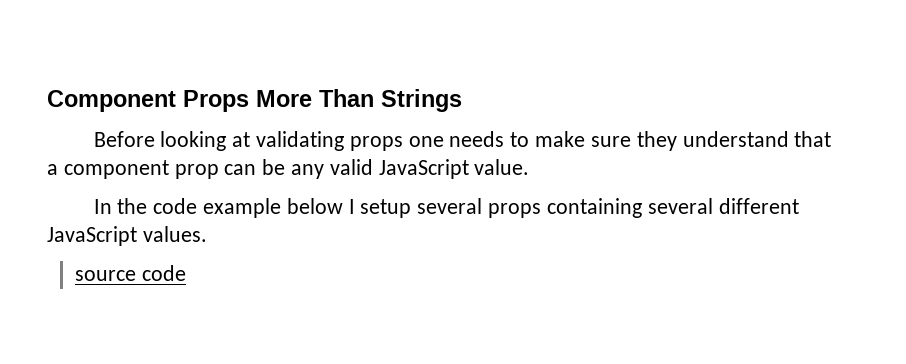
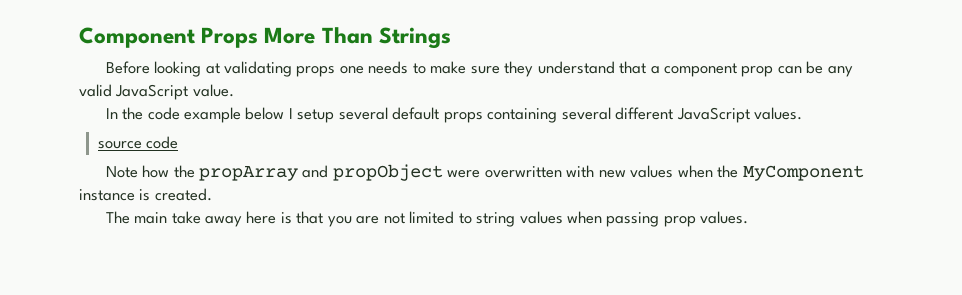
- In the code example below I setup several props containing several different JavaScript values.
+ In the code example below I setup several default props containing several different JavaScript values.
+ Note how the propArray and propObject were overwritten with new values when the MyComponent instance is created.
+ The main take away here is that you are not limited to string values when passing prop values.

